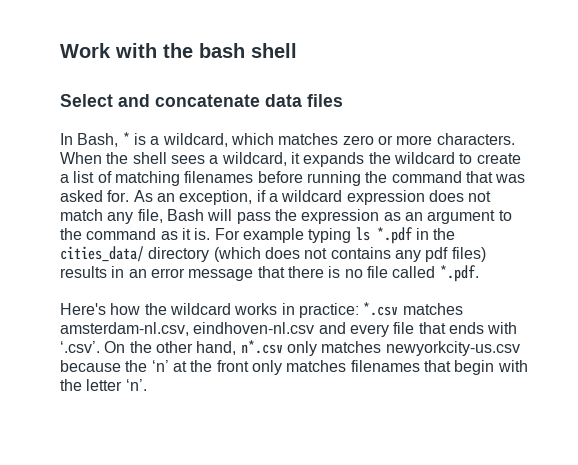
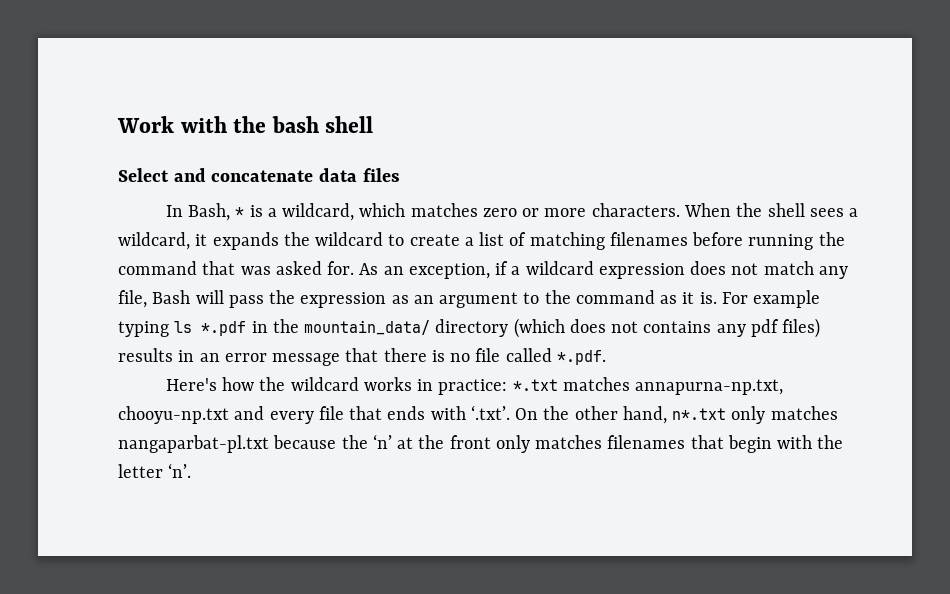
- For example typing ls *.pdf in the cities_data/ directory (which does not contains any pdf files) results in an error message that there is no file called *.pdf.
+ For example typing ls *.pdf in the mountain_data/ directory (which does not contains any pdf files) results in an error message that there is no file called *.pdf.
- Here's how the wildcard works in practice: *.csv matches amsterdam-nl.csv, eindhoven-nl.csv and every file that ends with ‘.csv’. On the other hand, n*.csv only matches newyorkcity-us.csv because the ‘n’ at the front only matches filenames that begin with the letter ‘n’.
+ Here's how the wildcard works in practice: *.txt matches annapurna-np.txt, chooyu-np.txt and every file that ends with ‘.txt’. On the other hand, n*.txt only matches nangaparbat-pl.txt because the ‘n’ at the front only matches filenames that begin with the letter ‘n’.

